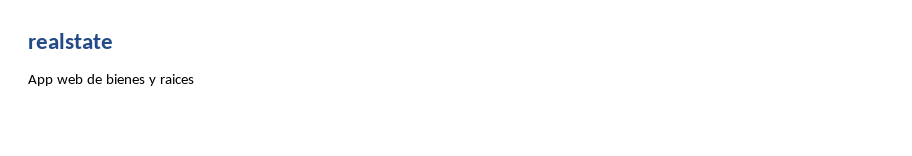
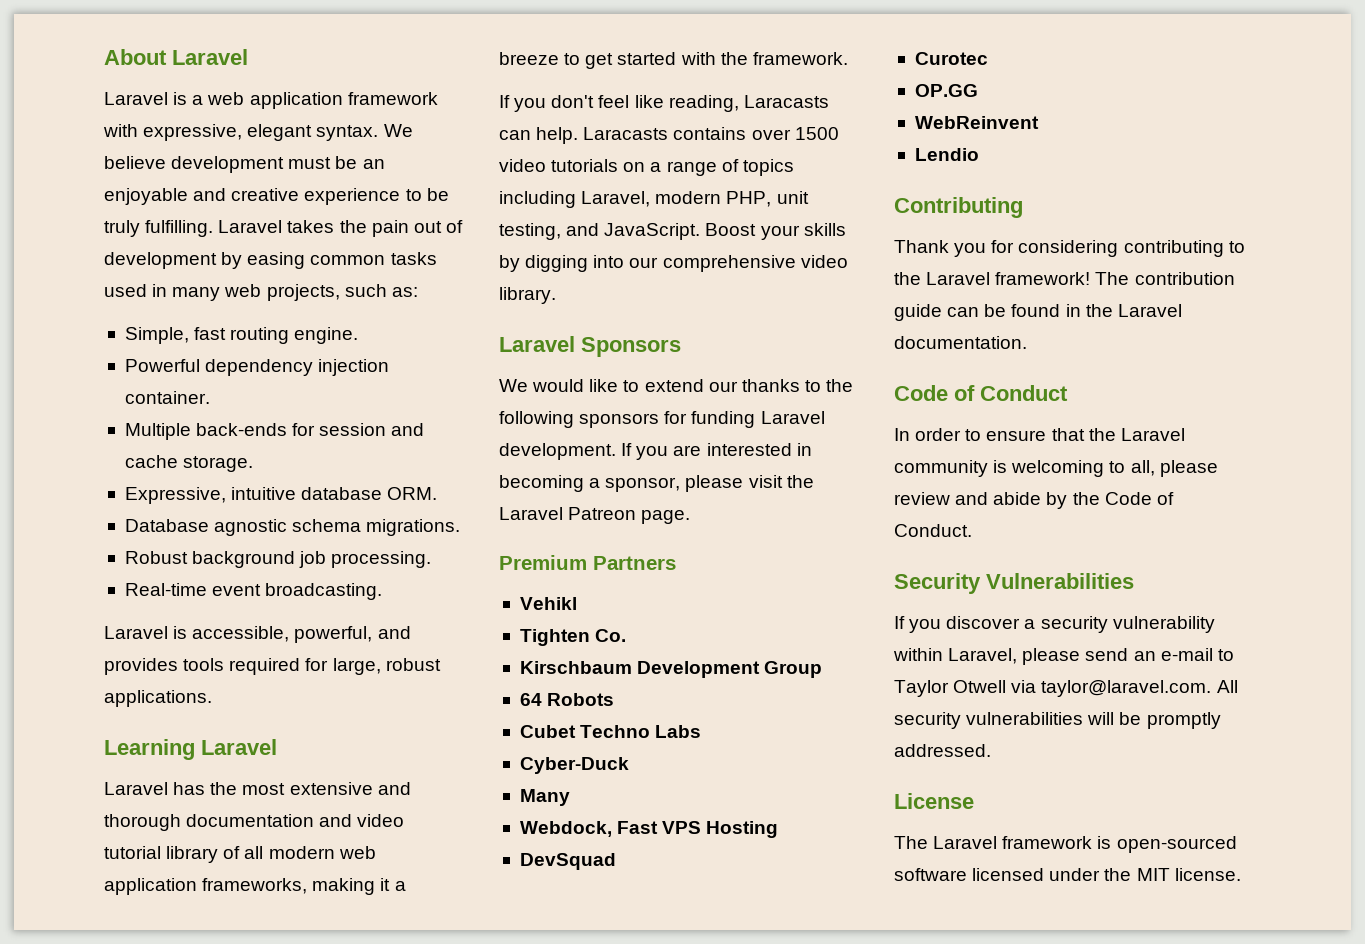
- realstate
- App web de bienes y raices
+ About Laravel
+ Laravel is a web application framework with expressive, elegant syntax. We believe development must be an enjoyable and creative experience to be truly fulfilling. Laravel takes the pain out of development by easing common tasks used in many web projects, such as:
+ Simple, fast routing engine.
+ Powerful dependency injection container.
+ Multiple back-ends for session and cache storage.
+ Expressive, intuitive database ORM.
+ Database agnostic schema migrations.
+ Robust background job processing.
+ Real-time event broadcasting.
+ Laravel is accessible, powerful, and provides tools required for large, robust applications.
+ Learning Laravel
+ Laravel has the most extensive and thorough documentation and video tutorial library of all modern web application frameworks, making it a breeze to get started with the framework.
+ If you don't feel like reading, Laracasts can help. Laracasts contains over 1500 video tutorials on a range of topics including Laravel, modern PHP, unit testing, and JavaScript. Boost your skills by digging into our comprehensive video library.
+ Laravel Sponsors
+ We would like to extend our thanks to the following sponsors for funding Laravel development. If you are interested in becoming a sponsor, please visit the Laravel Patreon page.
+ Premium Partners
+ Vehikl
+ Tighten Co.
+ Kirschbaum Development Group
+ 64 Robots
+ Cubet Techno Labs
+ Cyber-Duck
+ Many
+ Webdock, Fast VPS Hosting
+ DevSquad
+ Curotec
+ OP.GG
+ WebReinvent
+ Lendio
+ Contributing
+ Thank you for considering contributing to the Laravel framework! The contribution guide can be found in the Laravel documentation.
+ Code of Conduct
+ In order to ensure that the Laravel community is welcoming to all, please review and abide by the Code of Conduct.
+ Security Vulnerabilities
+ If you discover a security vulnerability within Laravel, please send an e-mail to Taylor Otwell via taylor@laravel.com. All security vulnerabilities will be promptly addressed.
+ License
+ The Laravel framework is open-sourced software licensed under the MIT license.

